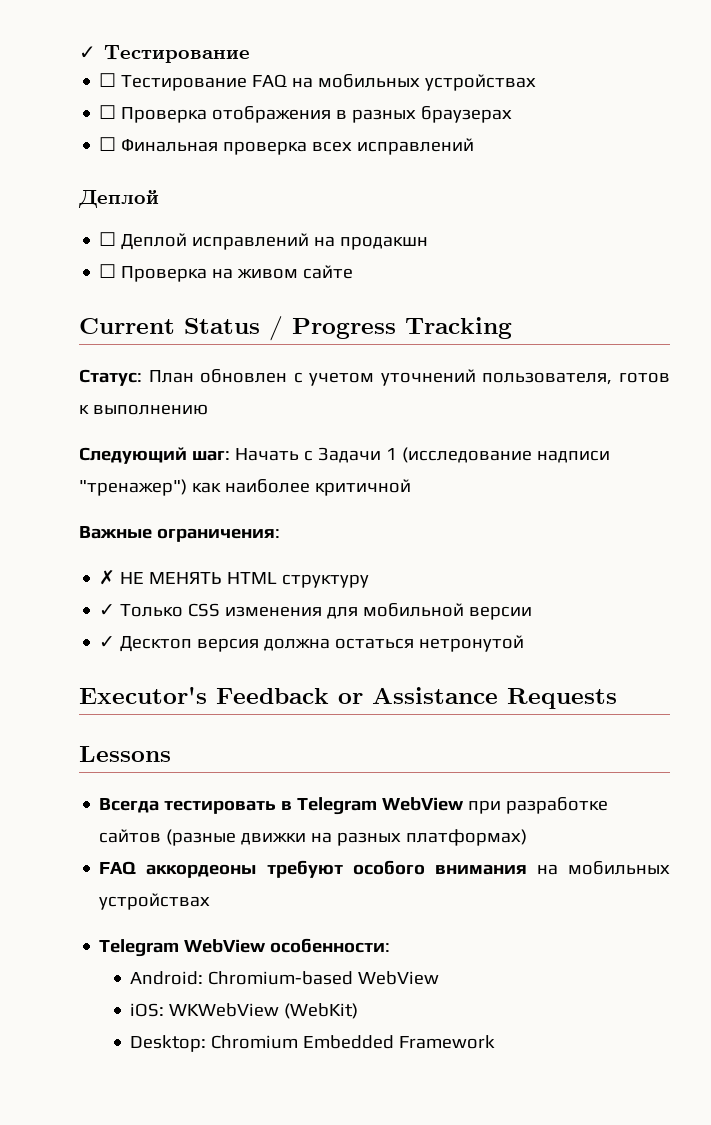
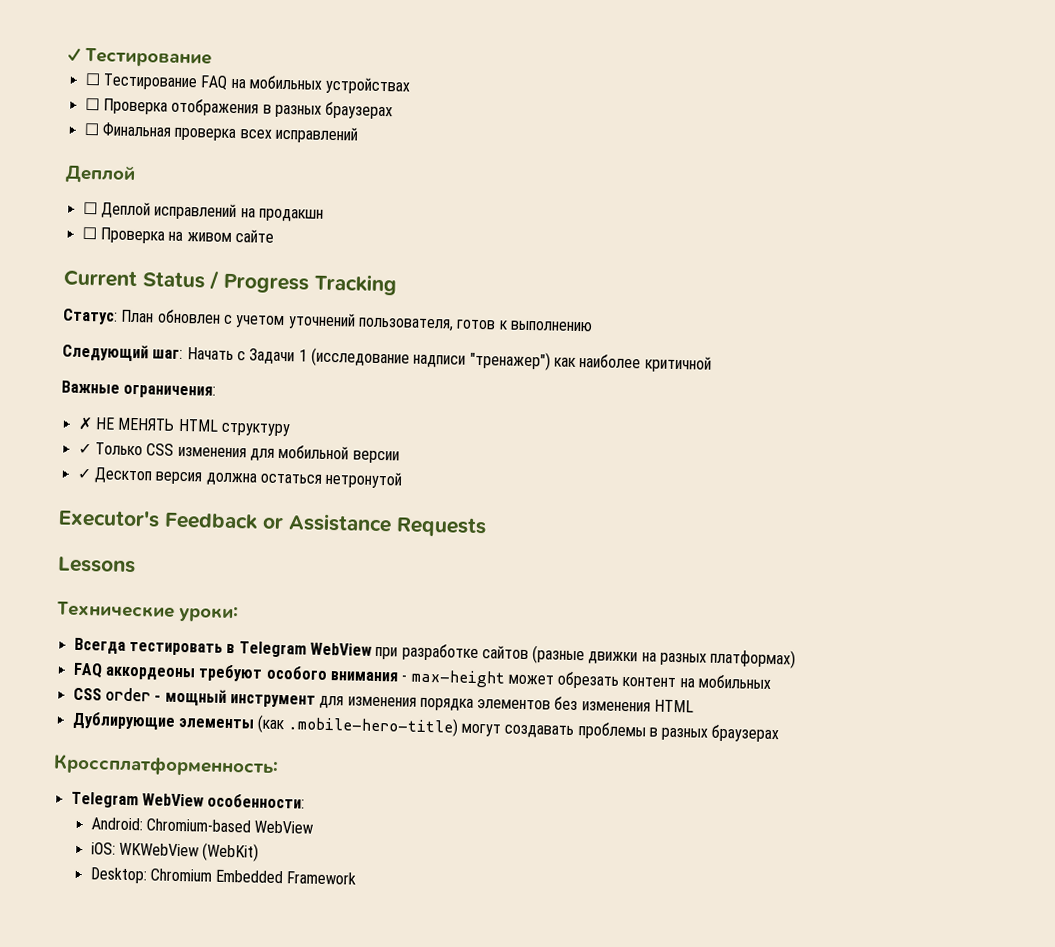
+ Технические уроки:
- FAQ аккордеоны требуют особого внимания на мобильных устройствах
+ FAQ аккордеоны требуют особого внимания - max-height может обрезать контент на мобильных
+ CSS order - мощный инструмент для изменения порядка элементов без изменения HTML
+ Дублирующие элементы (как .mobile-hero-title) могут создавать проблемы в разных браузерах
+ Кроссплатформенность:

